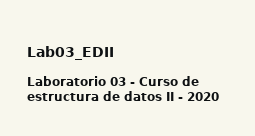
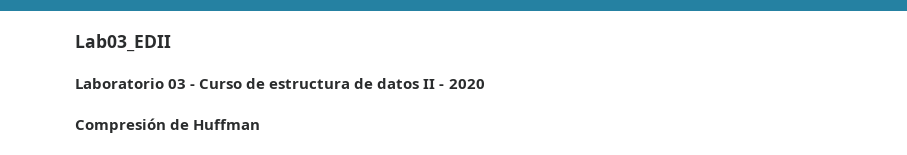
+ Compresión de Huffman

